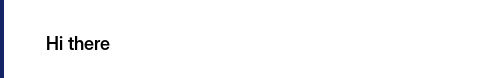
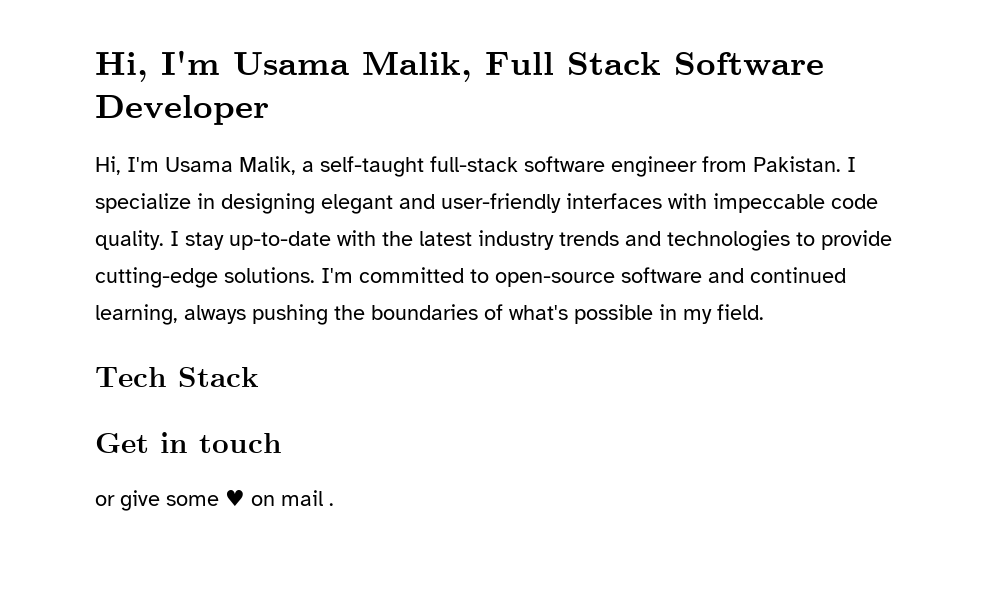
- Hi there
+ Hi, I'm Usama Malik, Full Stack Software Developer
+ Hi, I'm Usama Malik, a self-taught full-stack software engineer from Pakistan. I specialize in designing elegant and user-friendly interfaces with impeccable code quality. I stay up-to-date with the latest industry trends and technologies to provide cutting-edge solutions. I'm committed to open-source software and continued learning, always pushing the boundaries of what's possible in my field.
+ Tech Stack
+ Get in touch
+ or give some ♥ on mail .

